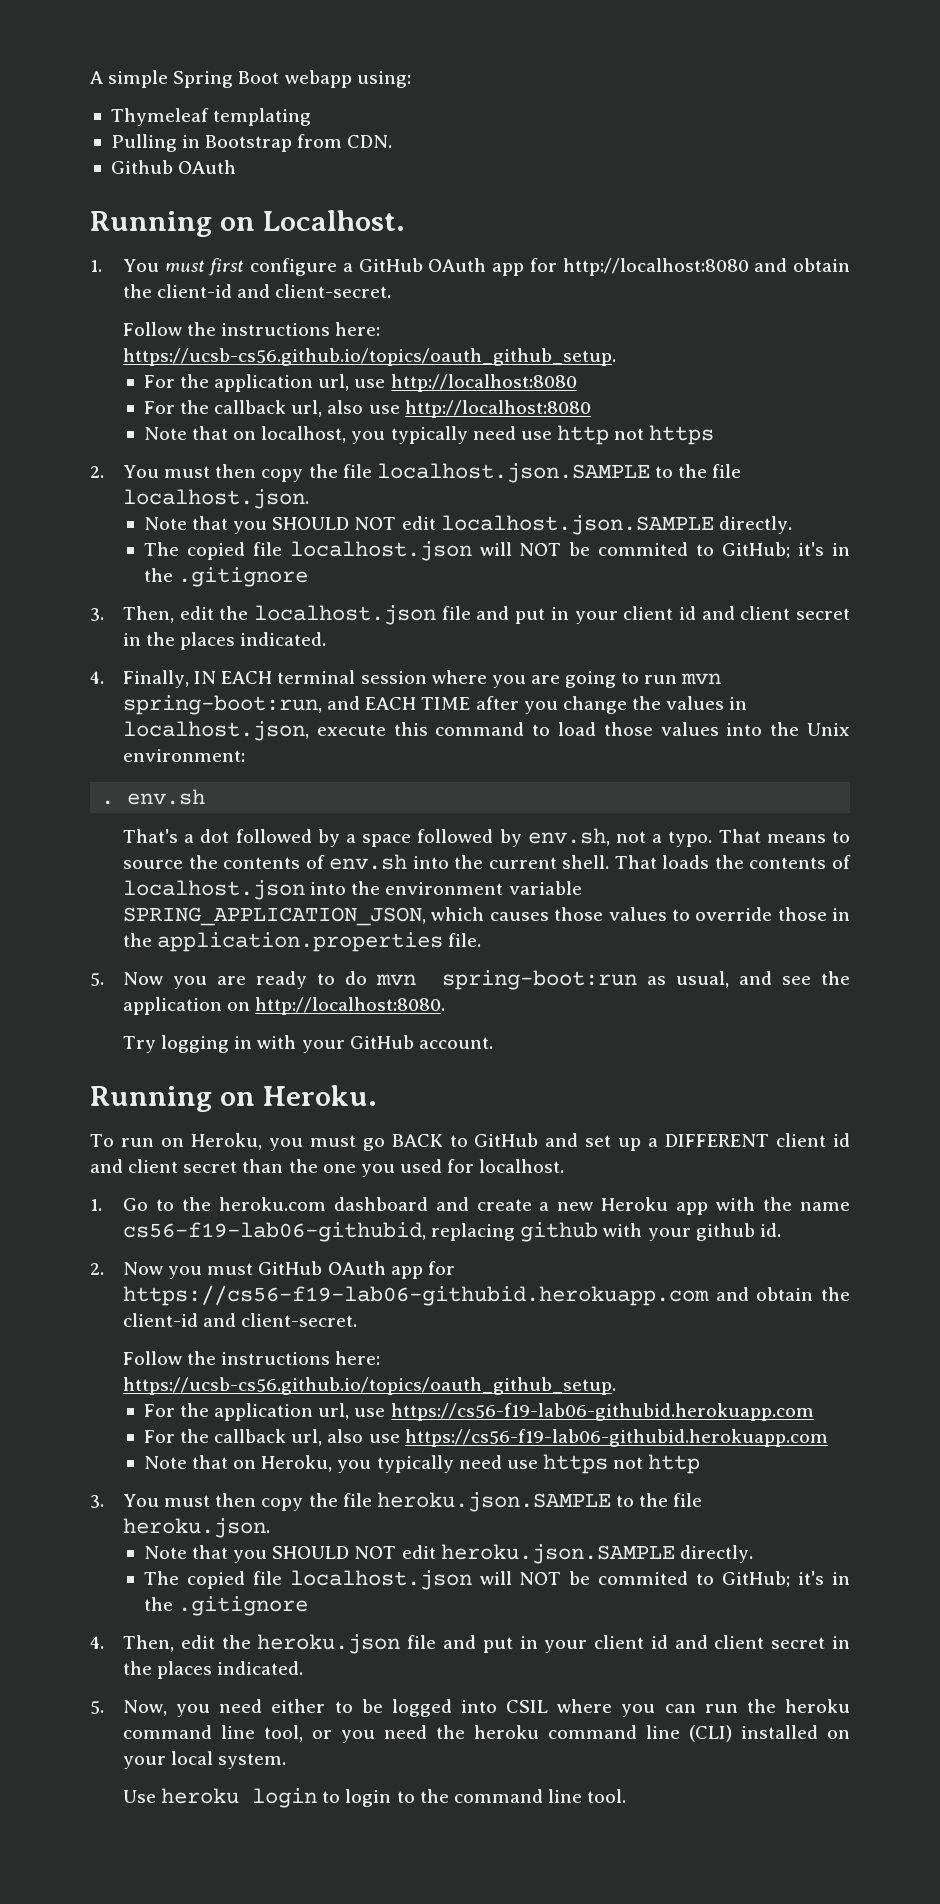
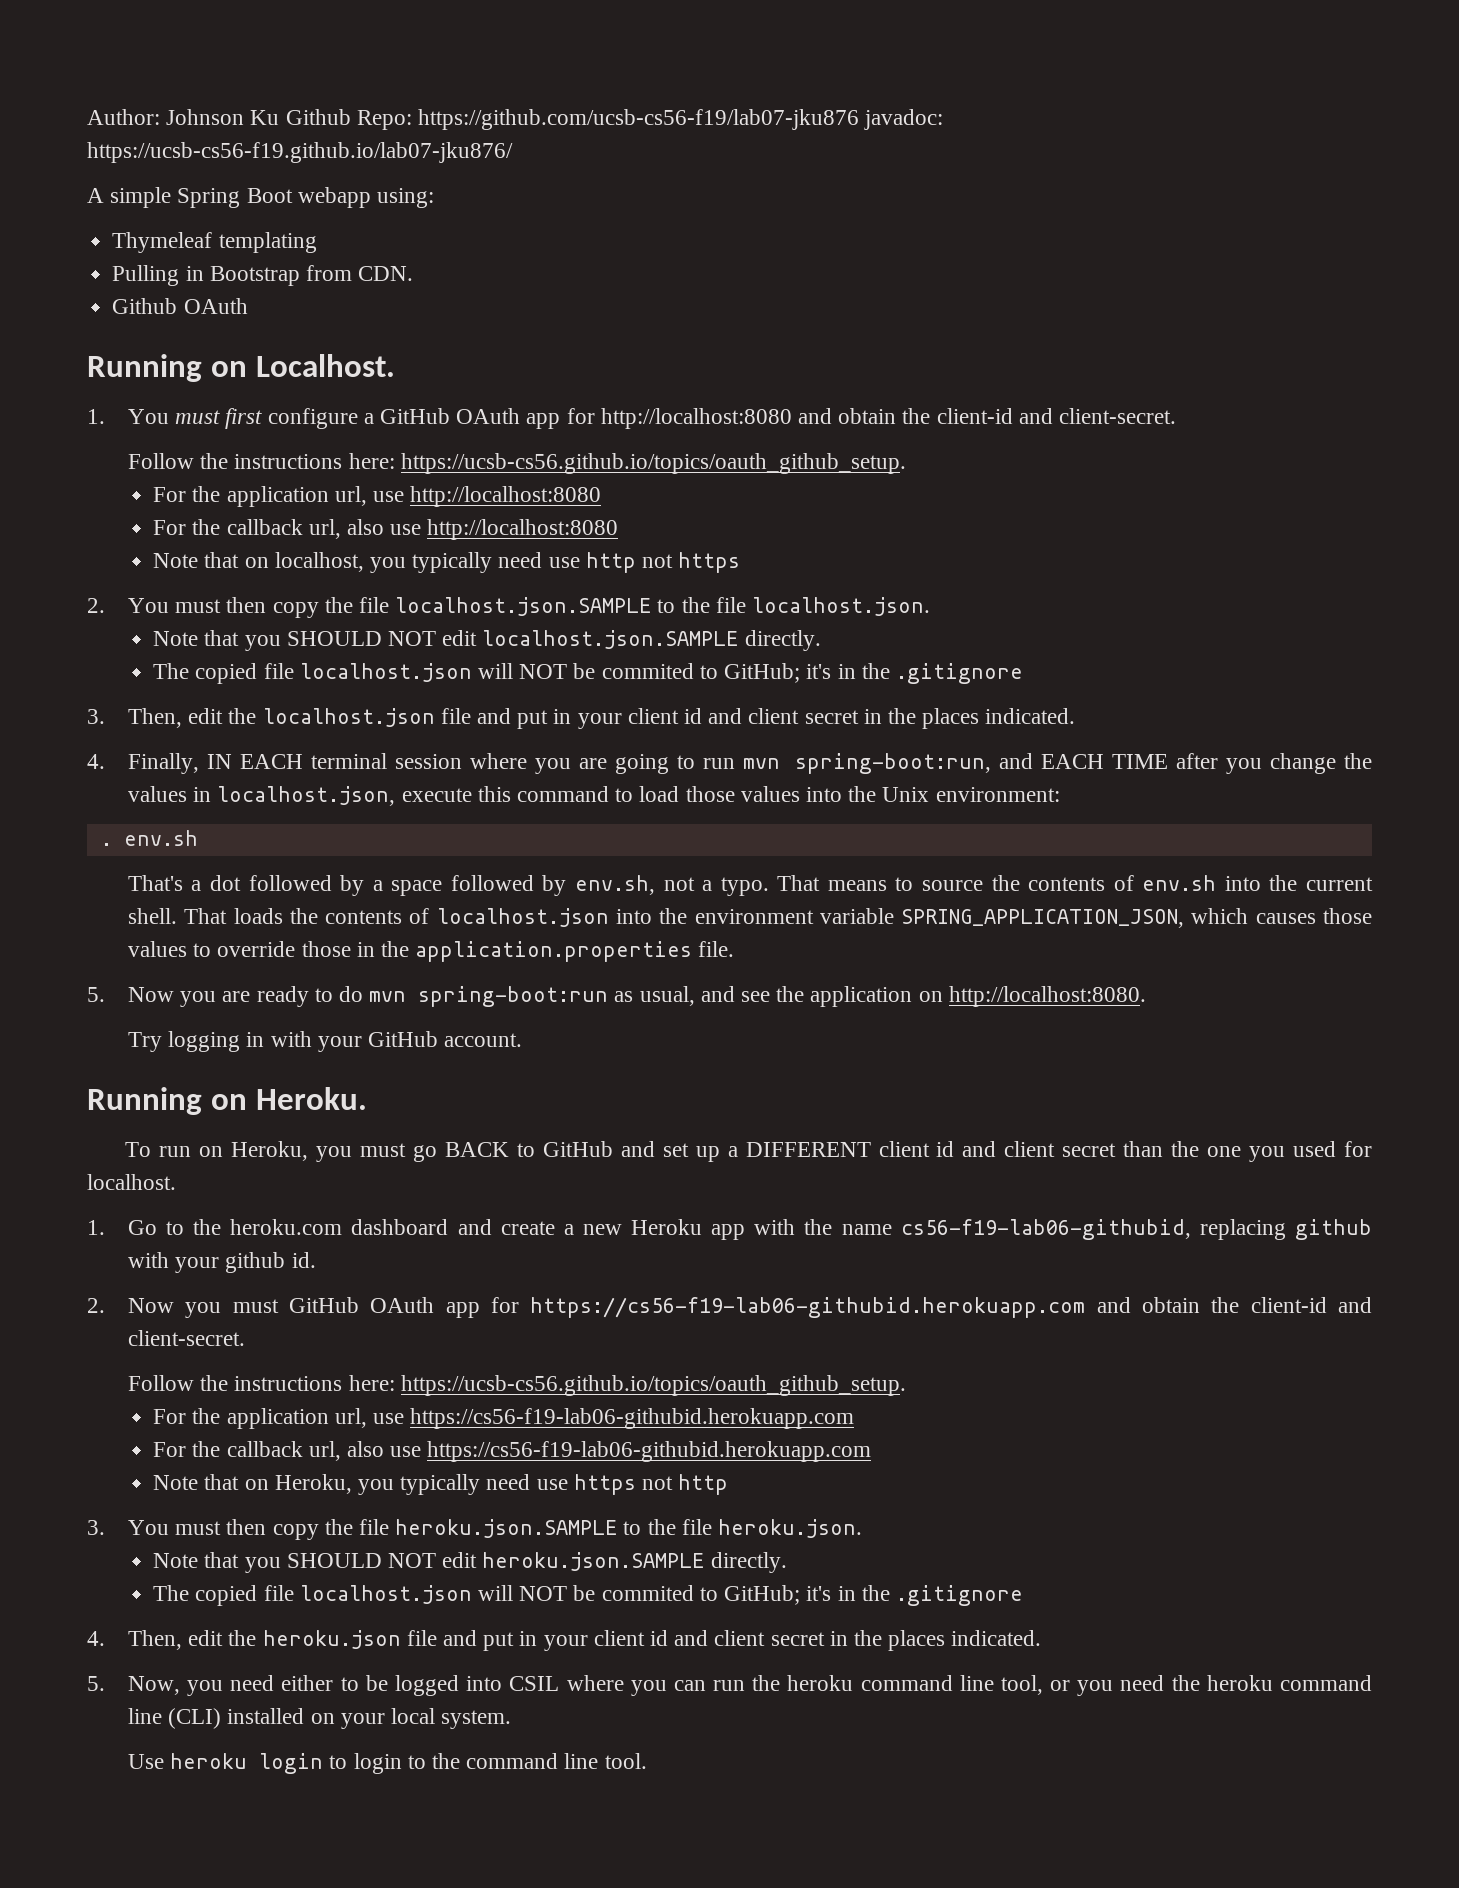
+ Author: Johnson Ku Github Repo: https://github.com/ucsb-cs56-f19/lab07-jku876 javadoc: https://ucsb-cs56-f19.github.io/lab07-jku876/

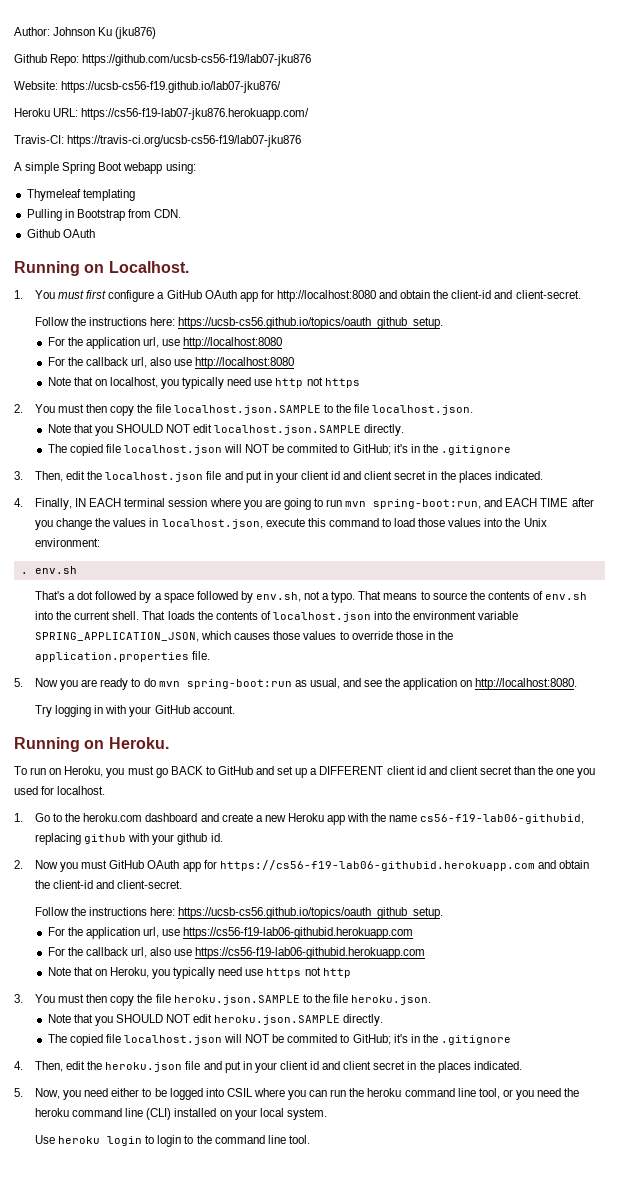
- Author: Johnson Ku Github Repo: https://github.com/ucsb-cs56-f19/lab07-jku876 javadoc: https://ucsb-cs56-f19.github.io/lab07-jku876/
+ Author: Johnson Ku (jku876)
+ Github Repo: https://github.com/ucsb-cs56-f19/lab07-jku876
+ Website: https://ucsb-cs56-f19.github.io/lab07-jku876/
+ Heroku URL: https://cs56-f19-lab07-jku876.herokuapp.com/
+ Travis-CI: https://travis-ci.org/ucsb-cs56-f19/lab07-jku876

